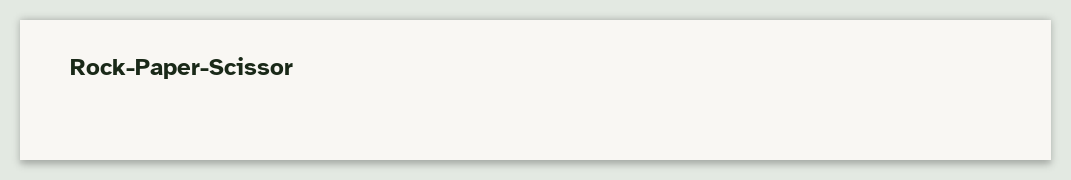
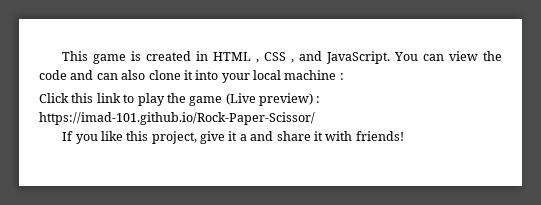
- Rock-Paper-Scissor
+ This game is created in HTML , CSS , and JavaScript. You can view the code and can also clone it into your local machine :
+ Click this link to play the game (Live preview) : https://imad-101.github.io/Rock-Paper-Scissor/
+ If you like this project, give it a and share it with friends!

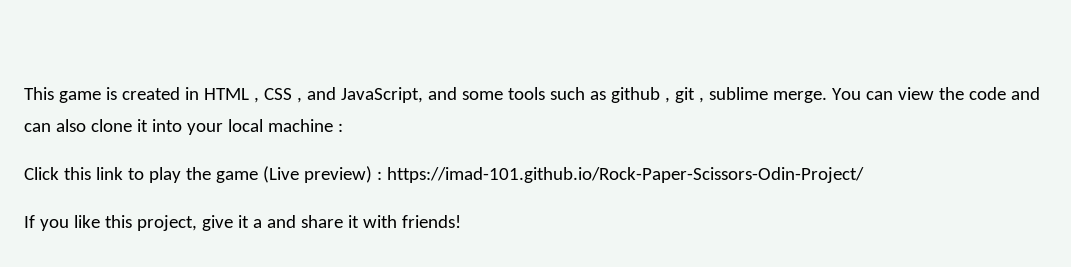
- This game is created in HTML , CSS , and JavaScript.
+ This game is created in HTML , CSS , and JavaScript, and some tools such as github , git , sublime merge.
- Click this link to play the game (Live preview) : https://imad-101.github.io/Rock-Paper-Scissor/
+ Click this link to play the game (Live preview) : https://imad-101.github.io/Rock-Paper-Scissors-Odin-Project/

